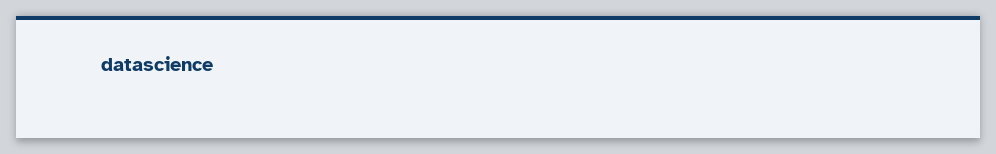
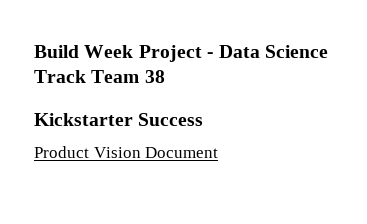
- datascience
+ Build Week Project - Data Science Track Team 38
+ Kickstarter Success
+ Product Vision Document

